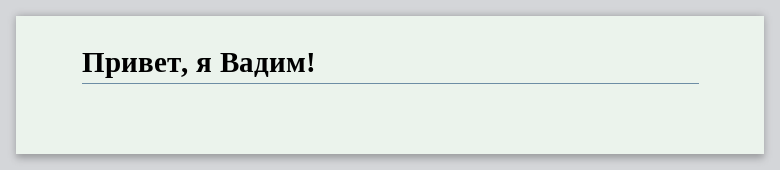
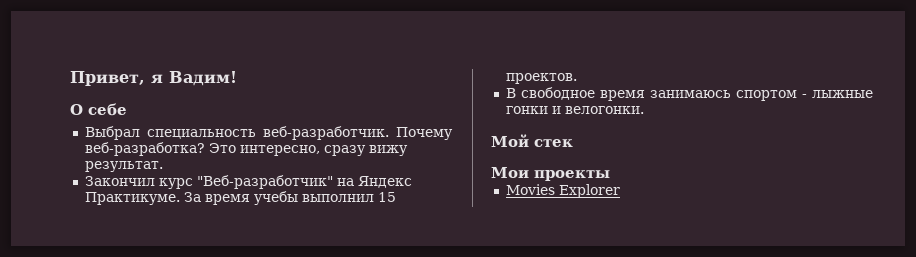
+ О себе
+ Выбрал специальность веб-разработчик. Почему веб-разработка? Это интересно, сразу вижу результат.
+ Закончил курс "Веб-разработчик" на Яндекс Практикуме. За время учебы выполнил 15 проектов.
+ В свободное время занимаюсь спортом - лыжные гонки и велогонки.
+ Мой стек
+ Мои проекты
+ Movies Explorer

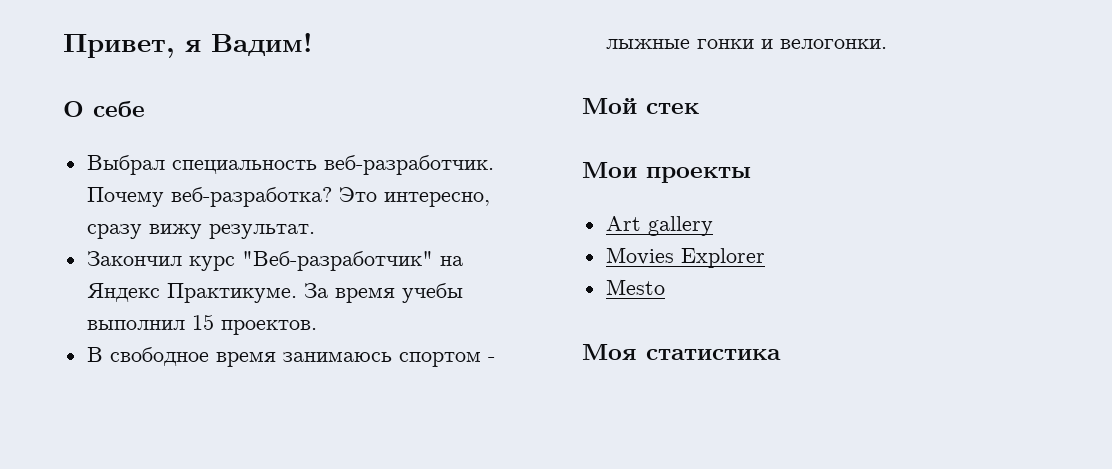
+ Art gallery
+ Mesto
+ Моя статистика

